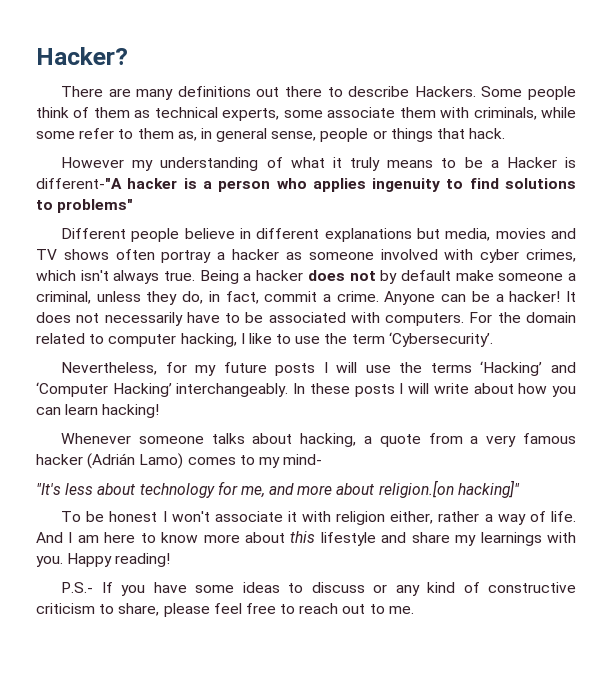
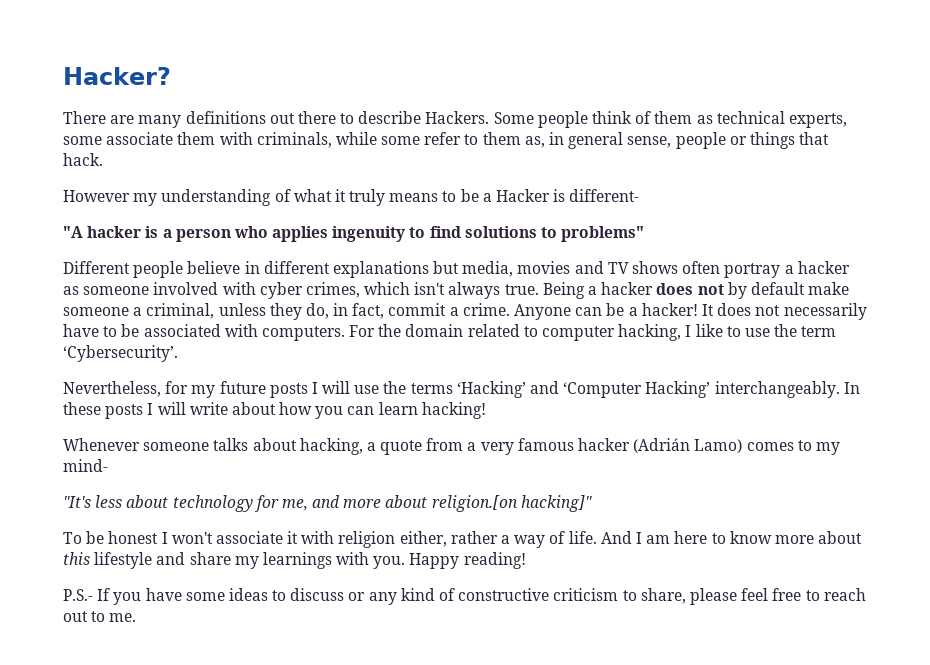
- However my understanding of what it truly means to be a Hacker is different-"A hacker is a person who applies ingenuity to find solutions to problems"
+ However my understanding of what it truly means to be a Hacker is different-
+ "A hacker is a person who applies ingenuity to find solutions to problems"

